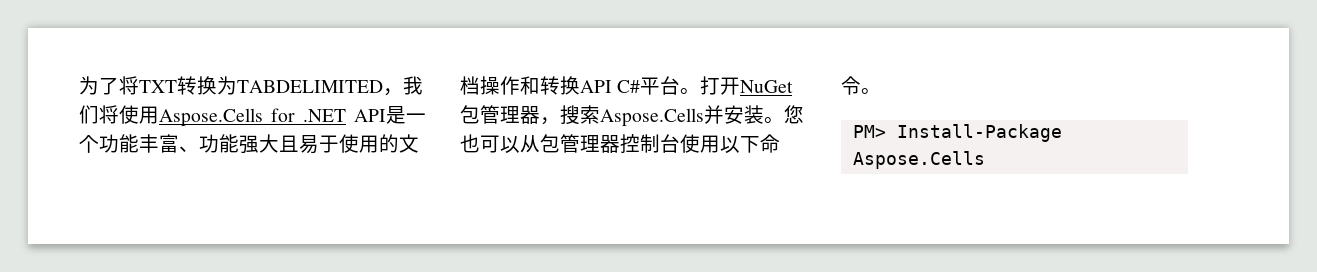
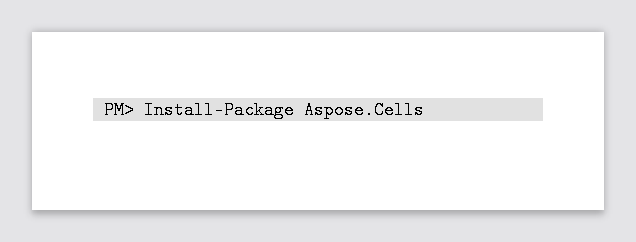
- 为了将TXT转换为TABDELIMITED，我们将使用Aspose.Cells for .NET API是一个功能丰富、功能强大且易于使用的文档操作和转换API C#平台。打开NuGet包管理器，搜索Aspose.Cells并安装。您也可以从包管理器控制台使用以下命令。

